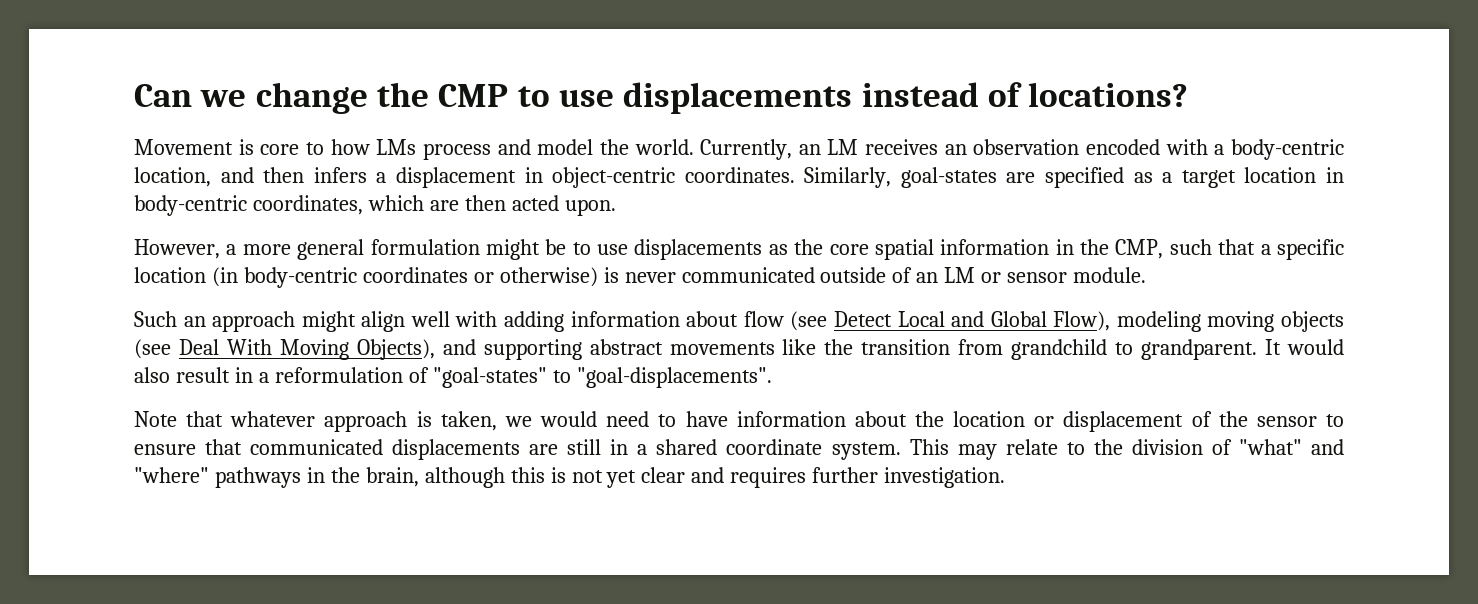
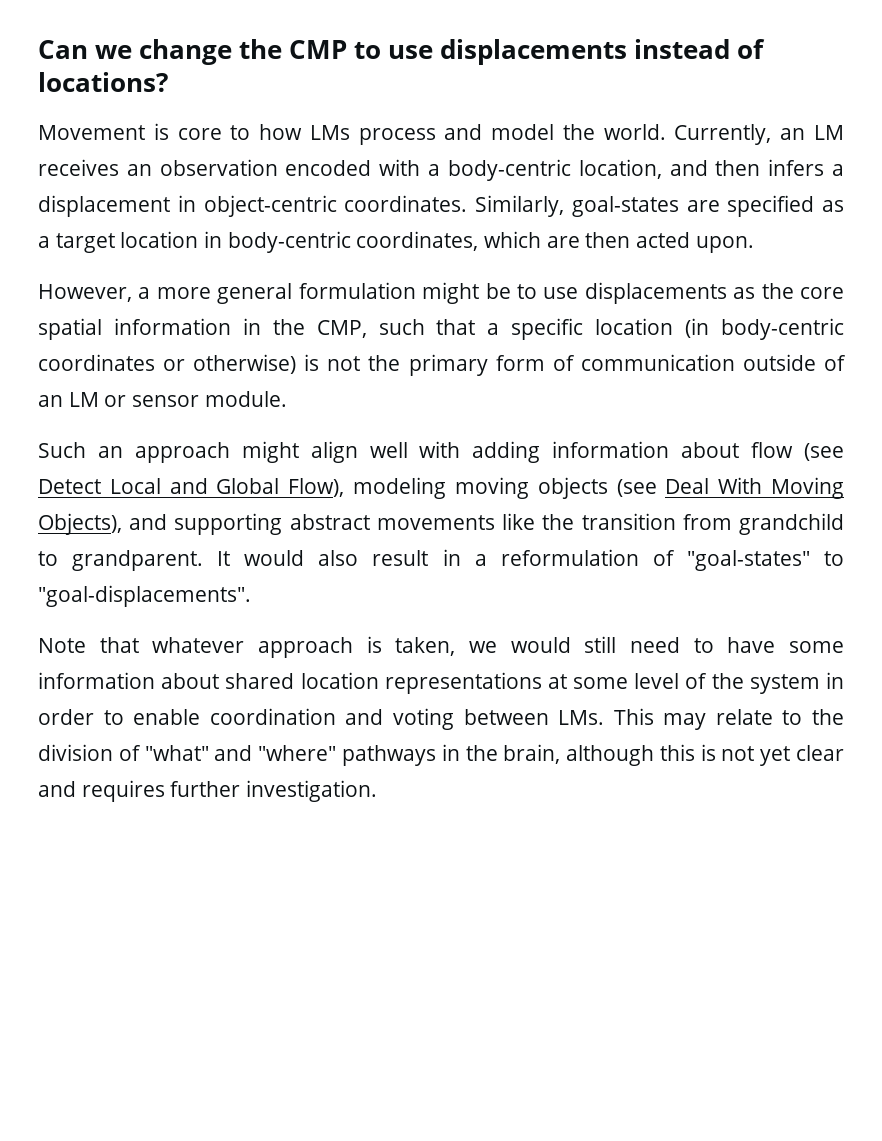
- However, a more general formulation might be to use displacements as the core spatial information in the CMP, such that a specific location (in body-centric coordinates or otherwise) is never communicated outside of an LM or sensor module.
+ However, a more general formulation might be to use displacements as the core spatial information in the CMP, such that a specific location (in body-centric coordinates or otherwise) is not the primary form of communication outside of an LM or sensor module.
- Note that whatever approach is taken, we would need to have information about the location or displacement of the sensor to ensure that communicated displacements are still in a shared coordinate system. This may relate to the division of "what" and "where" pathways in the brain, although this is not yet clear and requires further investigation.
+ Note that whatever approach is taken, we would still need to have some information about shared location representations at some level of the system in order to enable coordination and voting between LMs. This may relate to the division of "what" and "where" pathways in the brain, although this is not yet clear and requires further investigation.

